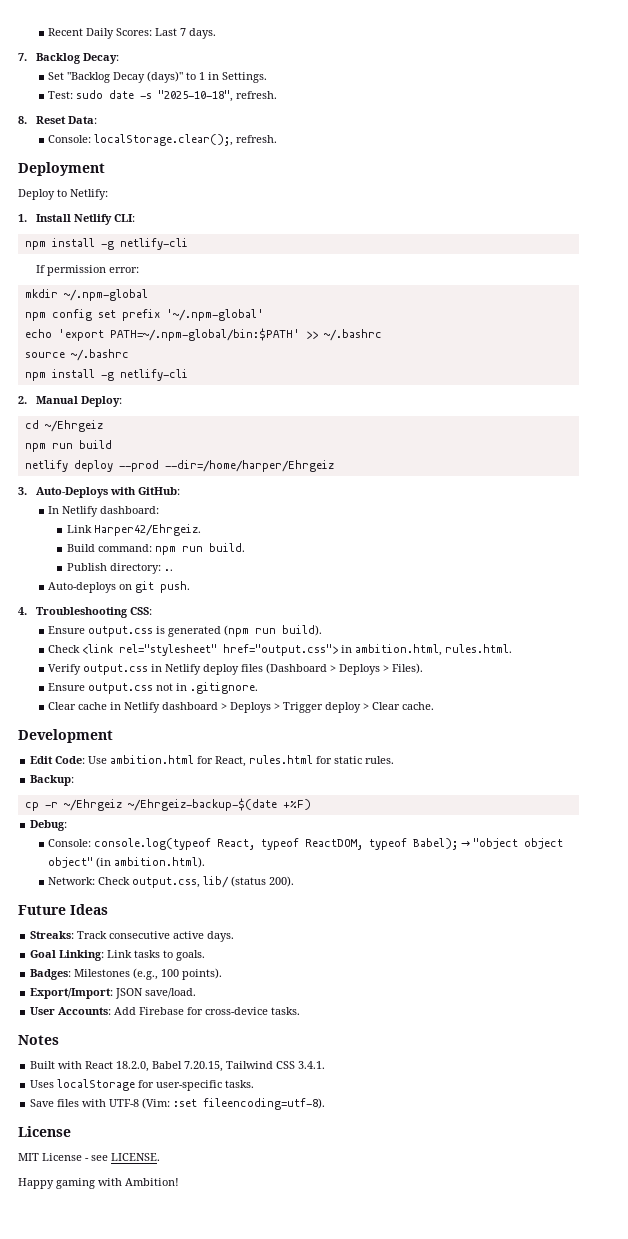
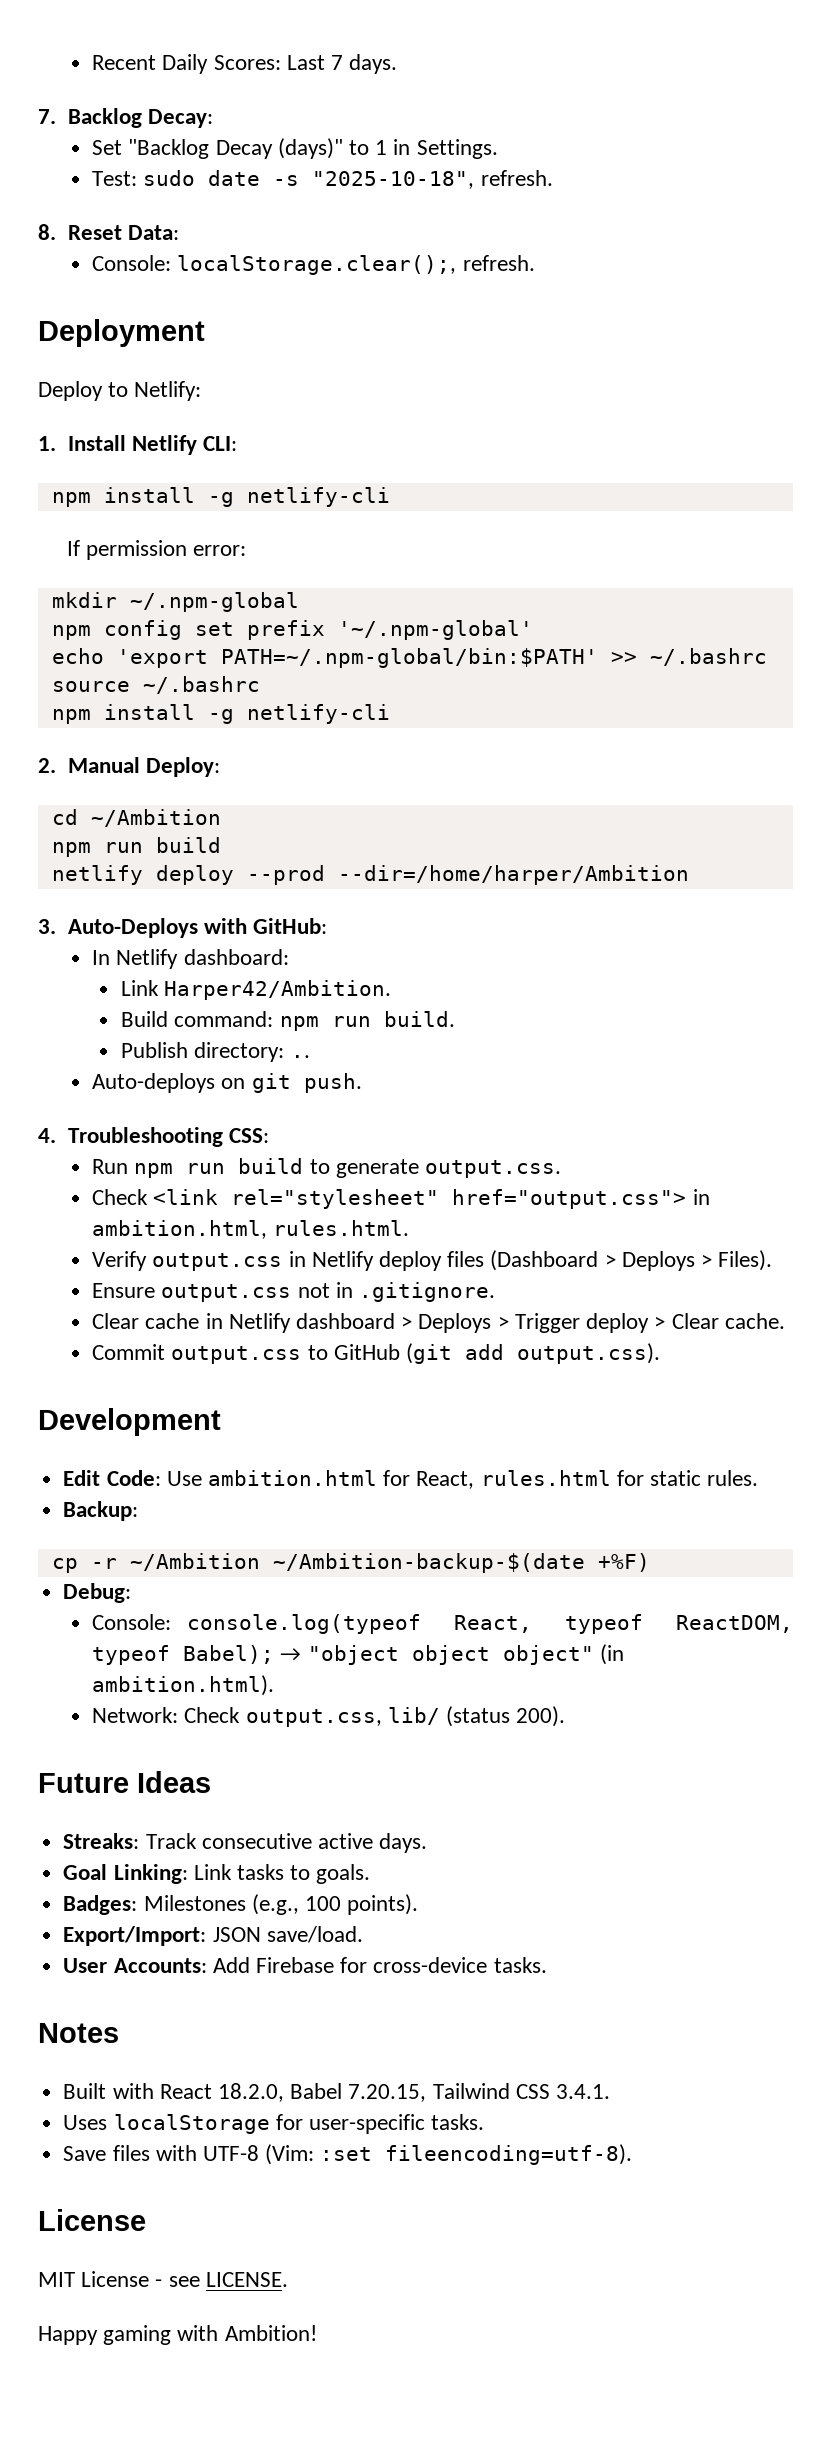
- cd ~/Ehrgeiz
+ cd ~/Ambition
- netlify deploy --prod --dir=/home/harper/Ehrgeiz
+ netlify deploy --prod --dir=/home/harper/Ambition
- Link Harper42/Ehrgeiz.
+ Link Harper42/Ambition.
- Ensure output.css is generated (npm run build).
+ Run npm run build to generate output.css.
+ Commit output.css to GitHub (git add output.css).
- cp -r ~/Ehrgeiz ~/Ehrgeiz-backup-$(date +%F)
+ cp -r ~/Ambition ~/Ambition-backup-$(date +%F)

